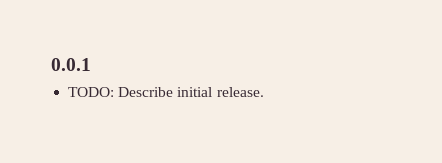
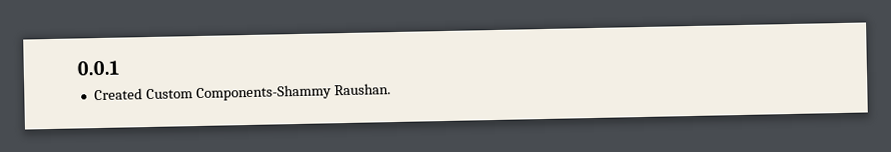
- TODO: Describe initial release.
+ Created Custom Components-Shammy Raushan.

